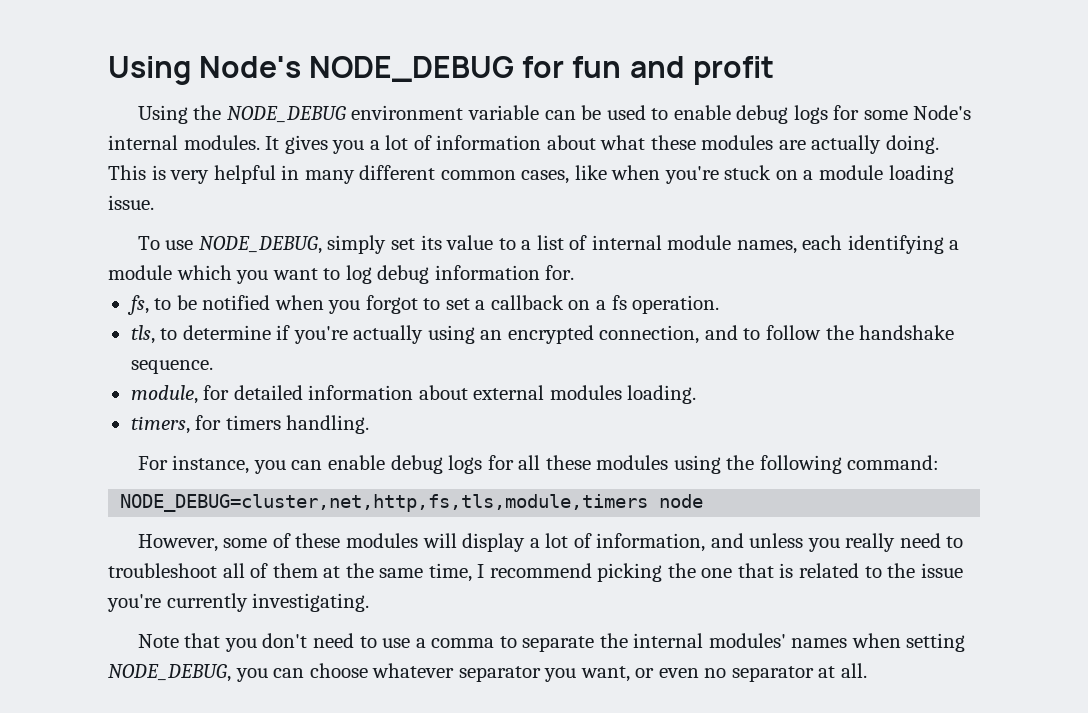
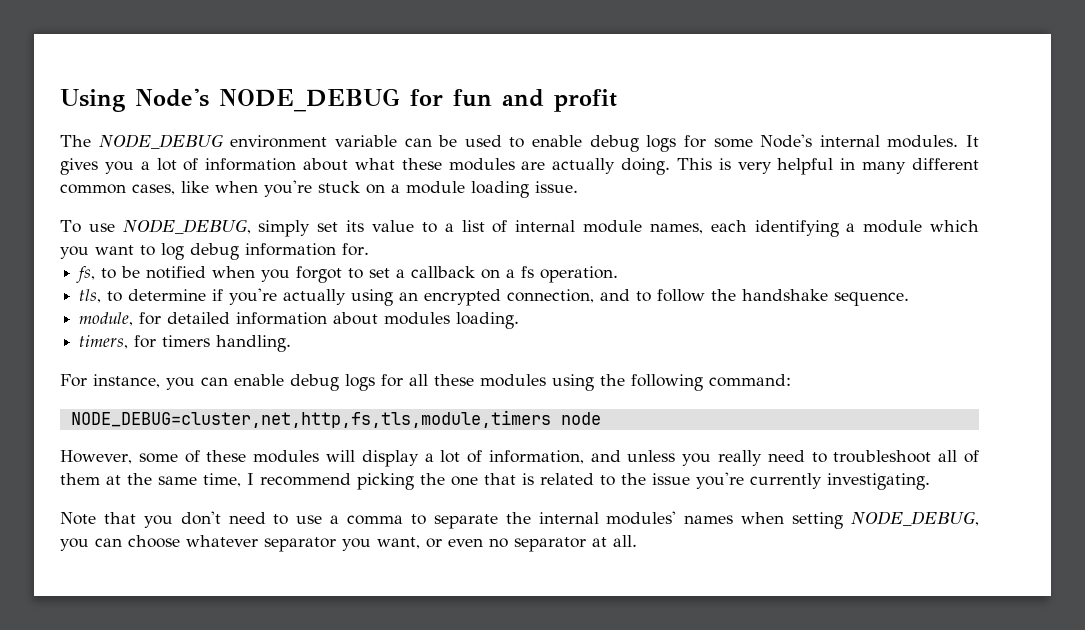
- Using the NODE_DEBUG environment variable can be used to enable debug logs for some Node's internal modules.
+ The NODE_DEBUG environment variable can be used to enable debug logs for some Node's internal modules.
- module, for detailed information about external modules loading.
+ module, for detailed information about modules loading.

